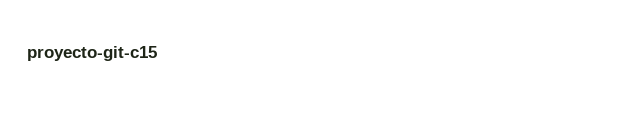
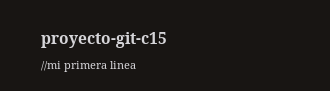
+ //mi primera linea

